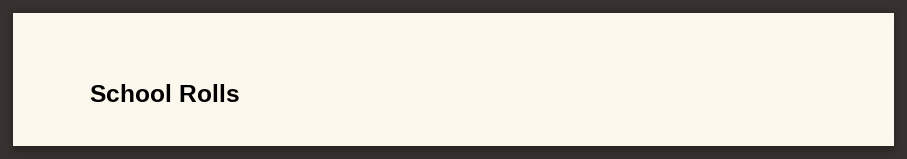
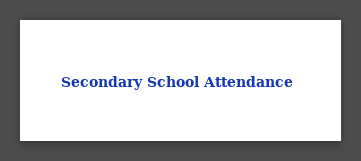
- School Rolls
+ Secondary School Attendance

